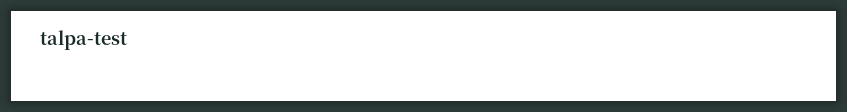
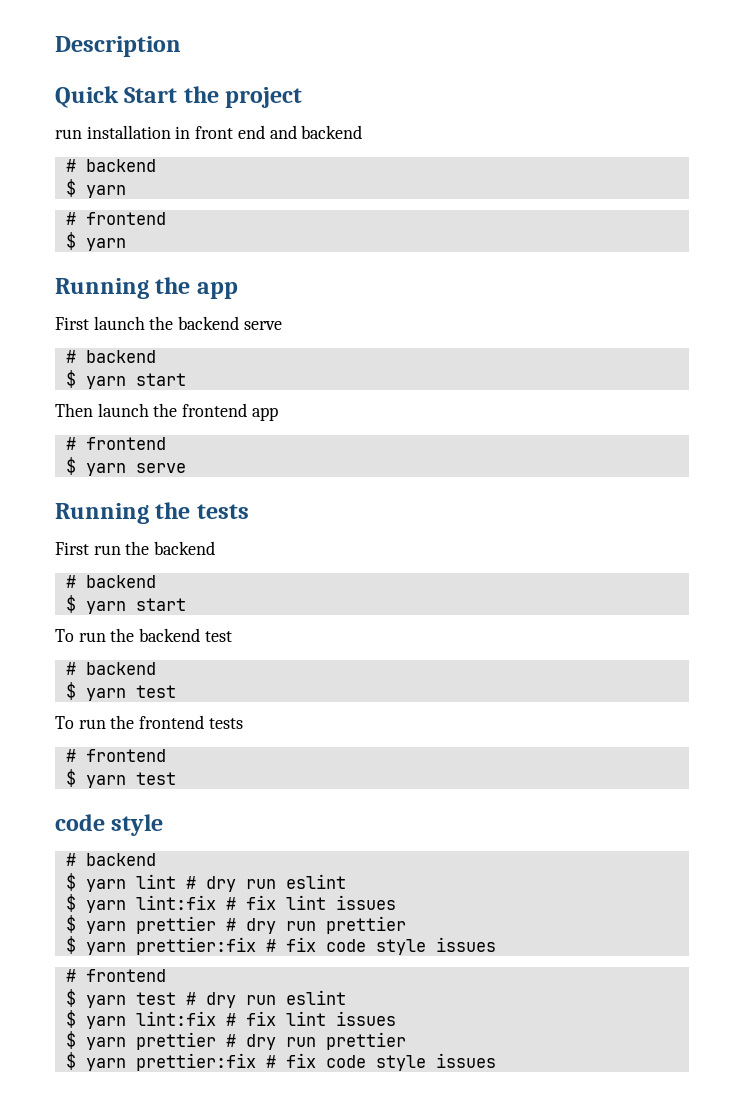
- talpa-test
+ Description
+ Quick Start the project
+ run installation in front end and backend
+ # backend
+ $ yarn
+ # frontend
+ $ yarn
+ Running the app
+ First launch the backend serve
+ # backend
+ $ yarn start
+ Then launch the frontend app
+ # frontend
+ $ yarn serve
+ Running the tests
+ First run the backend
+ # backend
+ $ yarn start
+ To run the backend test
+ # backend
+ $ yarn test
+ To run the frontend tests
+ # frontend
+ $ yarn test
+ code style
+ # backend
+ $ yarn lint # dry run eslint
+ $ yarn lint:fix # fix lint issues
+ $ yarn prettier # dry run prettier
+ $ yarn prettier:fix # fix code style issues
+ # frontend
+ $ yarn test # dry run eslint
+ $ yarn lint:fix # fix lint issues
+ $ yarn prettier # dry run prettier
+ $ yarn prettier:fix # fix code style issues

